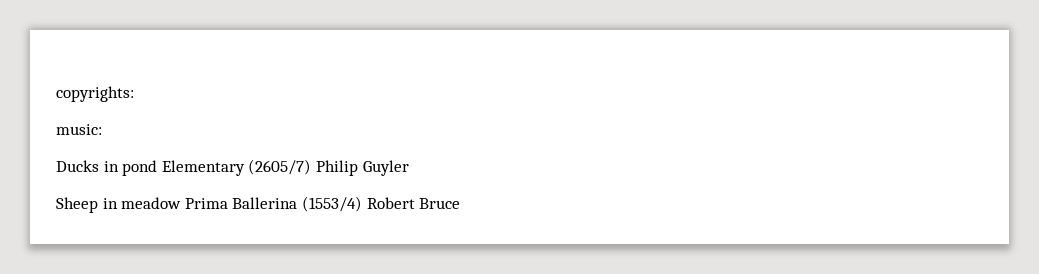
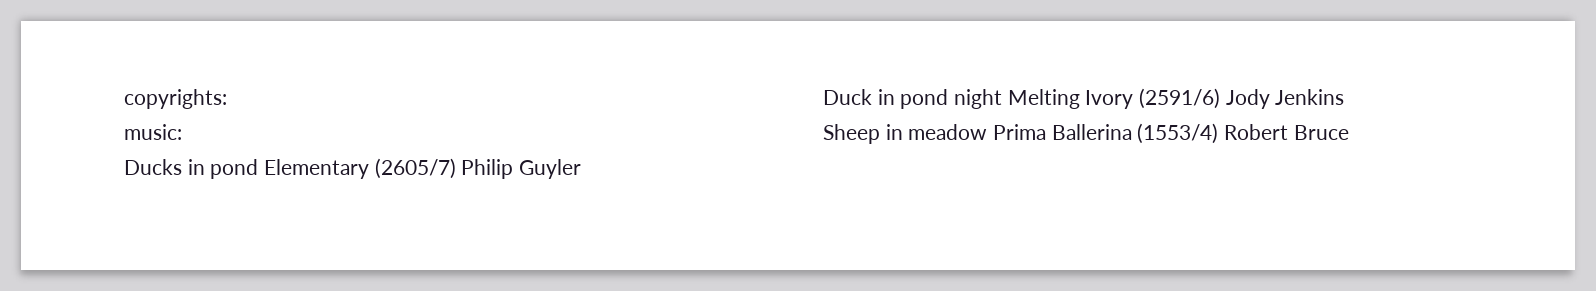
+ Duck in pond night Melting Ivory (2591/6) Jody Jenkins

